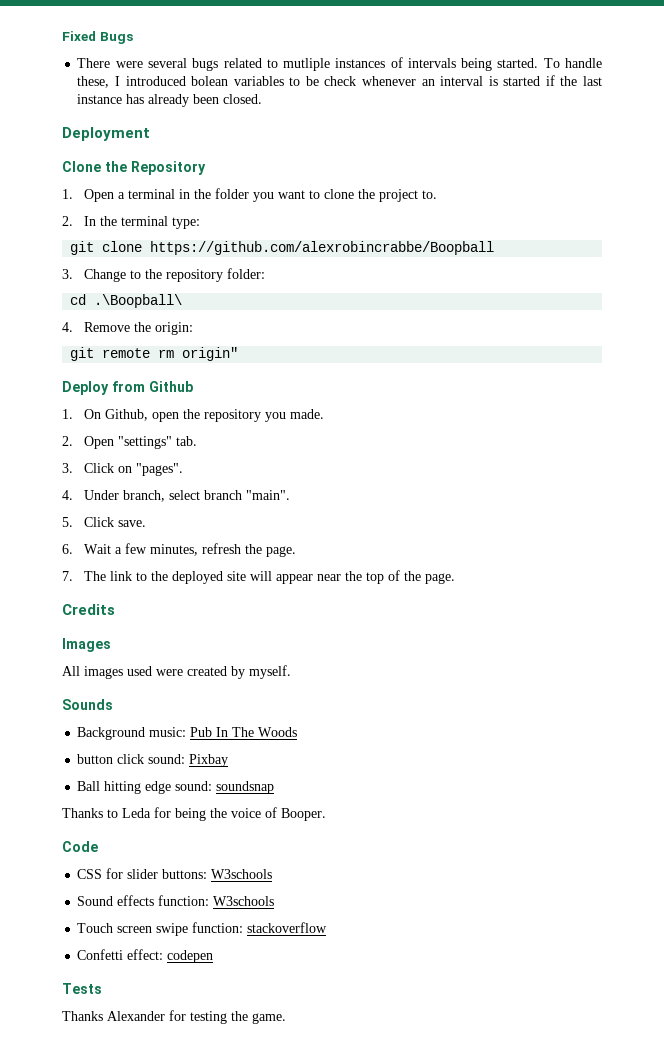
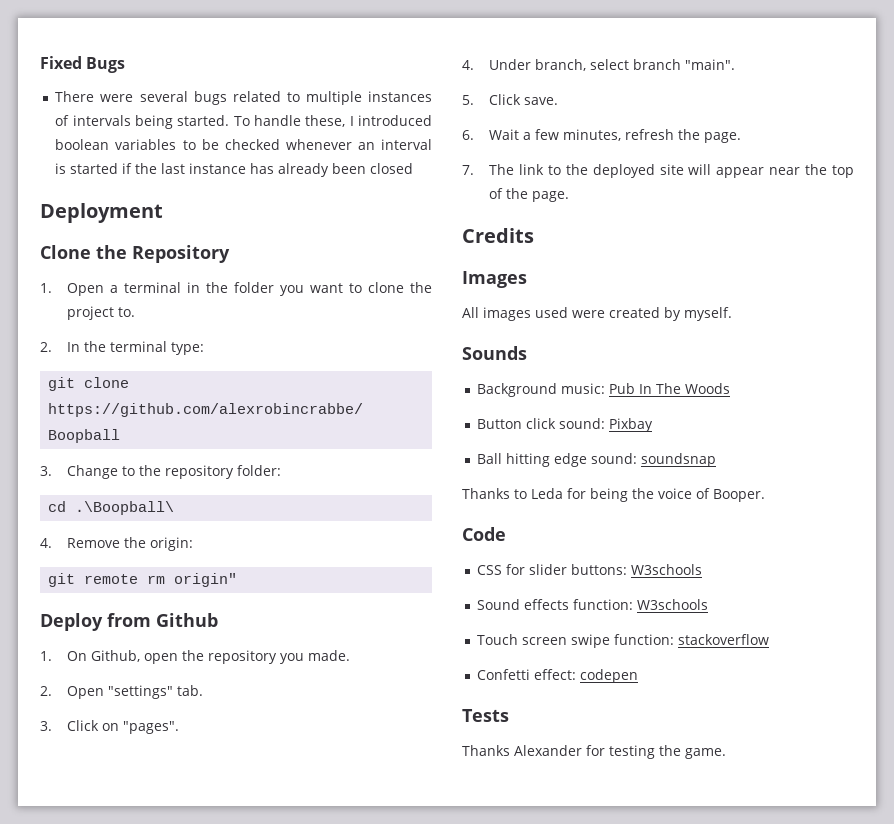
- There were several bugs related to mutliple instances of intervals being started.
+ There were several bugs related to multiple instances of intervals being started.
- To handle these, I introduced bolean variables to be check whenever an interval is started if the last instance has already been closed.
+ To handle these, I introduced boolean variables to be checked whenever an interval is started if the last instance has already been closed
- button click sound: Pixbay
+ Button click sound: Pixbay

